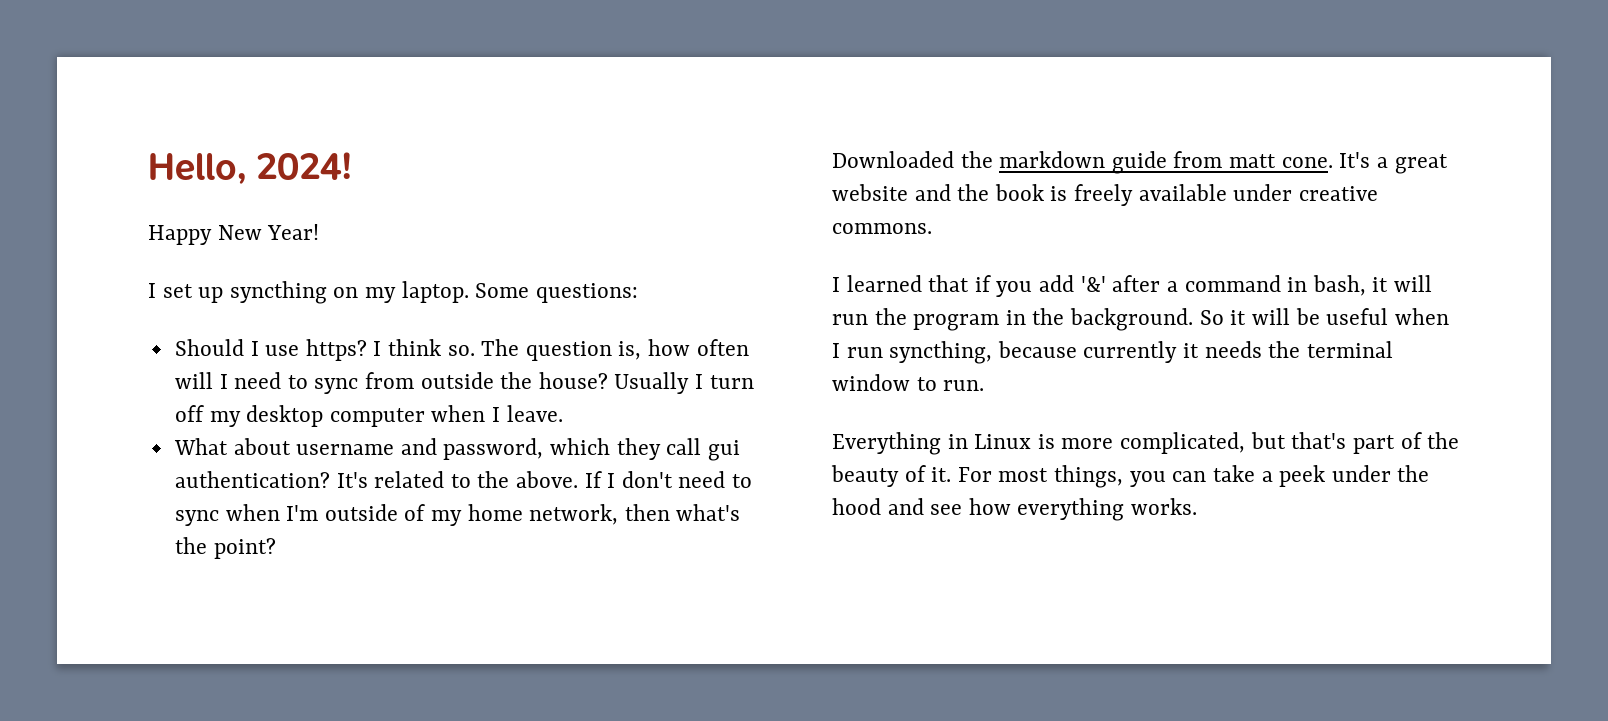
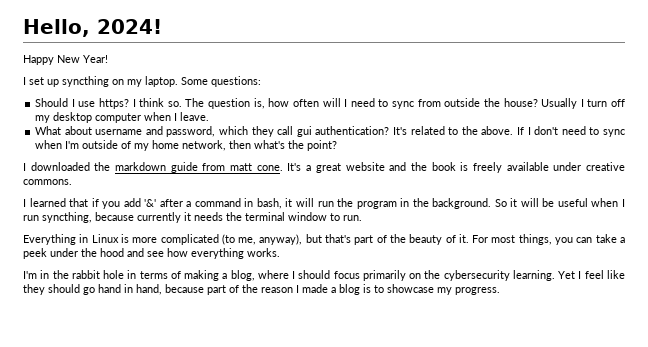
- Downloaded the markdown guide from matt cone.
+ I downloaded the markdown guide from matt cone.
- Everything in Linux is more complicated, but that's part of the beauty of it.
+ Everything in Linux is more complicated (to me, anyway), but that's part of the beauty of it.
+ I'm in the rabbit hole in terms of making a blog, where I should focus primarily on the cybersecurity learning. Yet I feel like they should go hand in hand, because part of the reason I made a blog is to showcase my progress.

